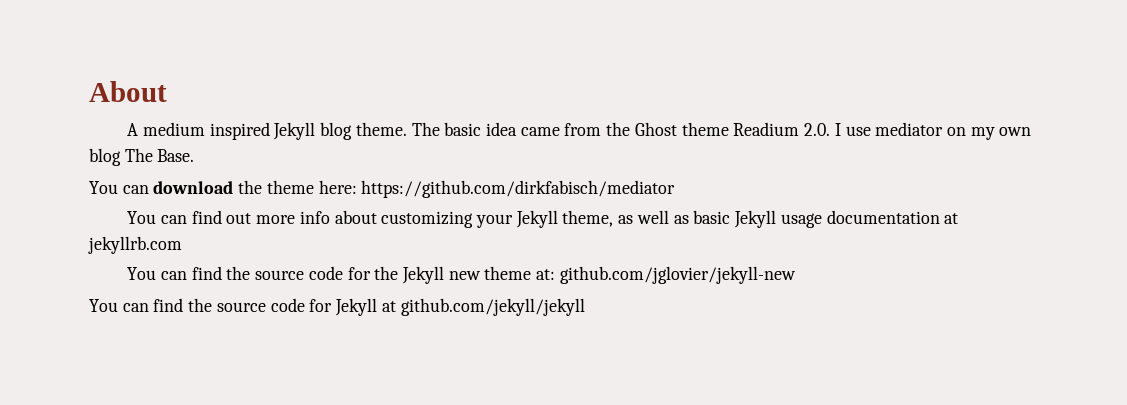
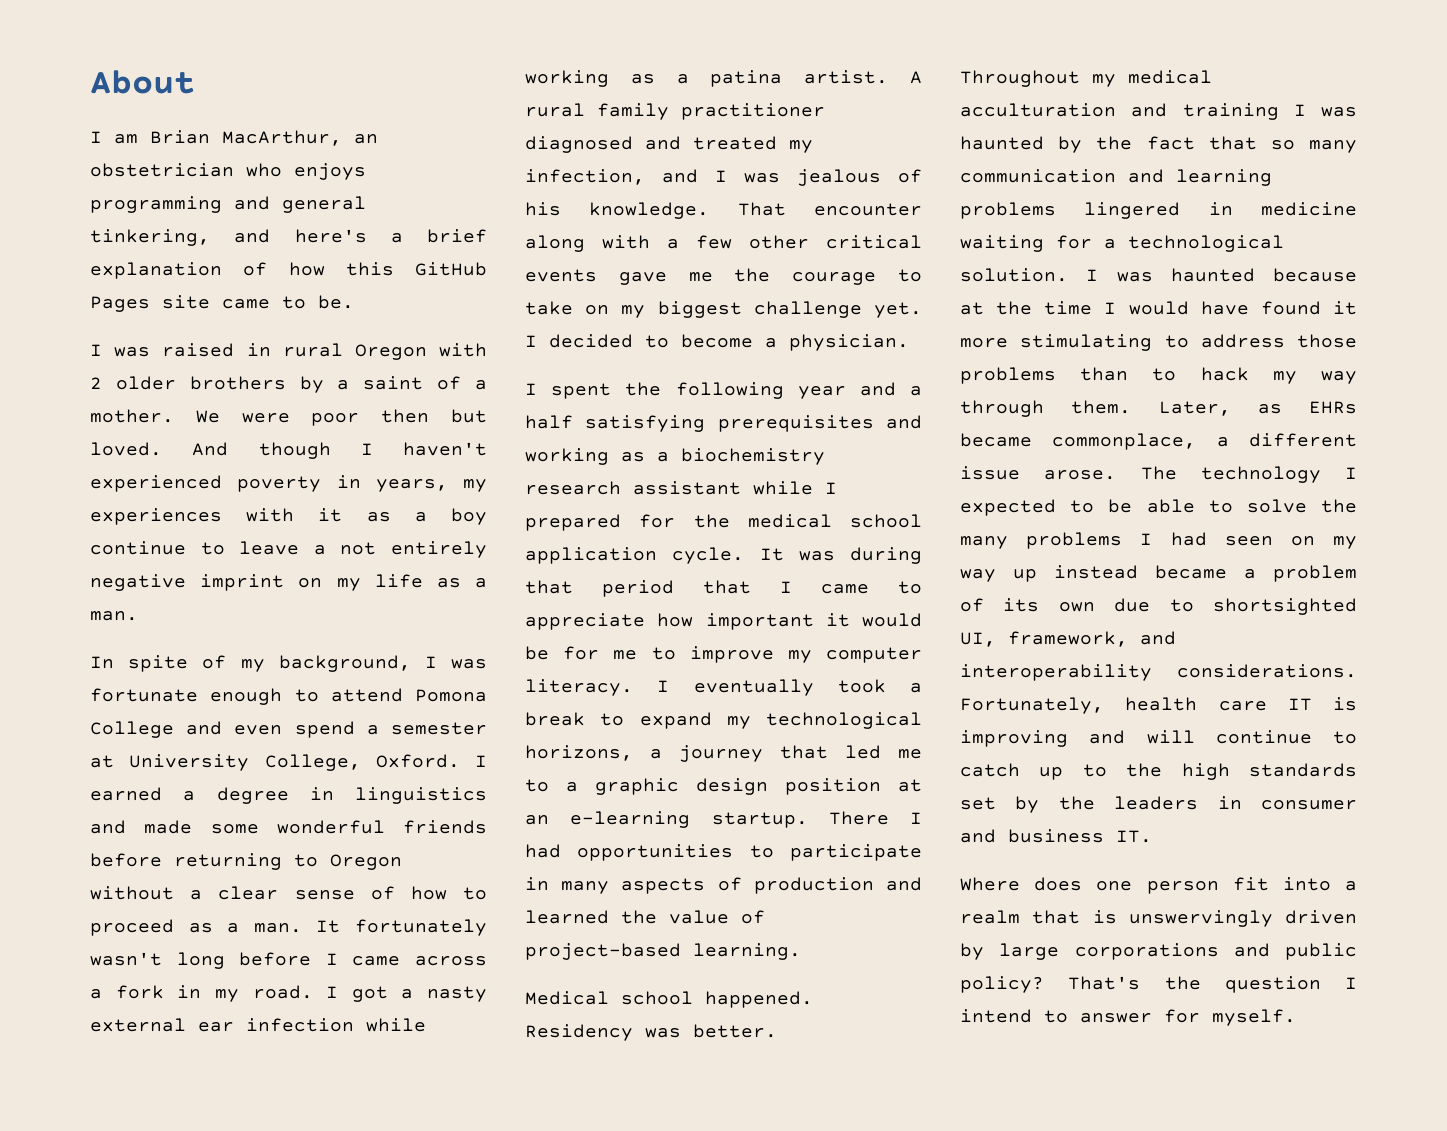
- A medium inspired Jekyll blog theme. The basic idea came from the Ghost theme Readium 2.0. I use mediator on my own blog The Base.
- You can download the theme here: https://github.com/dirkfabisch/mediator
- You can find out more info about customizing your Jekyll theme, as well as basic Jekyll usage documentation at jekyllrb.com
- You can find the source code for the Jekyll new theme at: github.com/jglovier/jekyll-new
- You can find the source code for Jekyll at github.com/jekyll/jekyll
+ I am Brian MacArthur, an obstetrician who enjoys programming and general tinkering, and here's a brief explanation of how this GitHub Pages site came to be.
+ I was raised in rural Oregon with 2 older brothers by a saint of a mother. We were poor then but loved. And though I haven't experienced poverty in years, my experiences with it as a boy continue to leave a not entirely negative imprint on my life as a man.
+ In spite of my background, I was fortunate enough to attend Pomona College and even spend a semester at University College, Oxford. I earned a degree in linguistics and made some wonderful friends before returning to Oregon without a clear sense of how to proceed as a man. It fortunately wasn't long before I came across a fork in my road. I got a nasty external ear infection while working as a patina artist. A rural family practitioner diagnosed and treated my infection, and I was jealous of his knowledge. That encounter along with a few other critical events gave me the courage to take on my biggest challenge yet. I decided to become a physician.
+ I spent the following year and a half satisfying prerequisites and working as a biochemistry research assistant while I prepared for the medical school application cycle. It was during that period that I came to appreciate how important it would be for me to improve my computer literacy. I eventually took a break to expand my technological horizons, a journey that led me to a graphic design position at an e-learning startup. There I had opportunities to participate in many aspects of production and learned the value of project-based learning.
+ Medical school happened. Residency was better.
+ Throughout my medical acculturation and training I was haunted by the fact that so many communication and learning problems lingered in medicine waiting for a technological solution. I was haunted because at the time I would have found it more stimulating to address those problems than to hack my way through them. Later, as EHRs became commonplace, a different issue arose. The technology I expected to be able to solve the many problems I had seen on my way up instead became a problem of its own due to shortsighted UI, framework, and interoperability considerations. Fortunately, health care IT is improving and will continue to catch up to the high standards set by the leaders in consumer and business IT.
+ Where does one person fit into a realm that is unswervingly driven by large corporations and public policy? That's the question I intend to answer for myself.

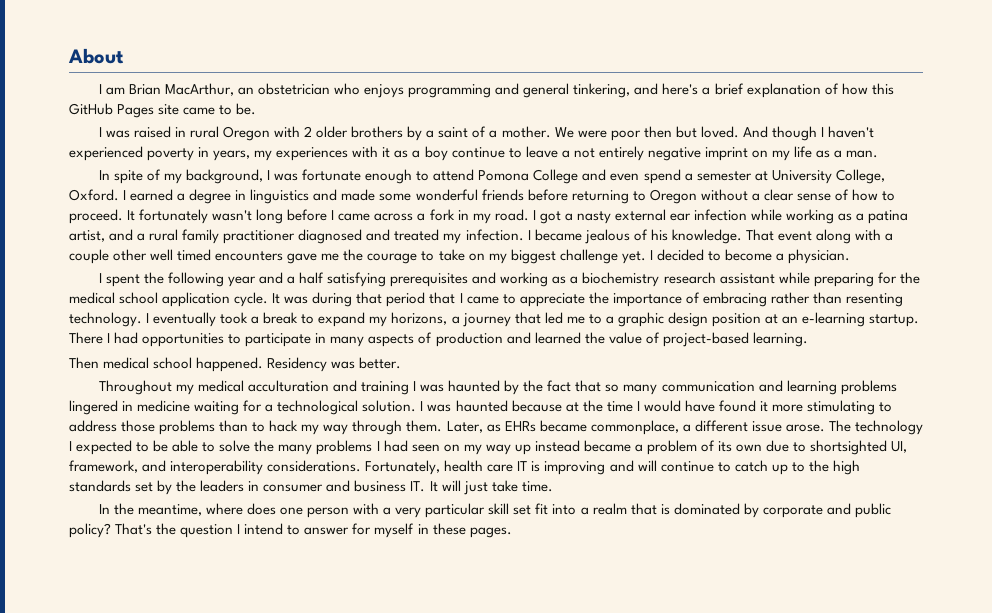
- I earned a degree in linguistics and made some wonderful friends before returning to Oregon without a clear sense of how to proceed as a man.
+ I earned a degree in linguistics and made some wonderful friends before returning to Oregon without a clear sense of how to proceed.
- I got a nasty external ear infection while working as a patina artist. A rural family practitioner diagnosed and treated my infection, and I was jealous of his knowledge.
+ I got a nasty external ear infection while working as a patina artist, and a rural family practitioner diagnosed and treated my infection. I became jealous of his knowledge.
- That encounter along with a few other critical events gave me the courage to take on my biggest challenge yet.
+ That event along with a couple other well timed encounters gave me the courage to take on my biggest challenge yet.
- I spent the following year and a half satisfying prerequisites and working as a biochemistry research assistant while I prepared for the medical school application cycle.
+ I spent the following year and a half satisfying prerequisites and working as a biochemistry research assistant while preparing for the medical school application cycle.
- It was during that period that I came to appreciate how important it would be for me to improve my computer literacy.
+ It was during that period that I came to appreciate the importance of embracing rather than resenting technology.
- I eventually took a break to expand my technological horizons, a journey that led me to a graphic design position at an e-learning startup.
+ I eventually took a break to expand my horizons, a journey that led me to a graphic design position at an e-learning startup.
- Medical school happened.
+ Then medical school happened.
- Fortunately, health care IT is improving and will continue to catch up to the high standards set by the leaders in consumer and business IT.
- Where does one person fit into a realm that is unswervingly driven by large corporations and public policy?
+ Fortunately, health care IT is improving and will continue to catch up to the high standards set by the leaders in consumer and business IT. It will just take time.
+ In the meantime, where does one person with a very particular skill set fit into a realm that is dominated by corporate and public policy?
- That's the question I intend to answer for myself.
+ That's the question I intend to answer for myself in these pages.

